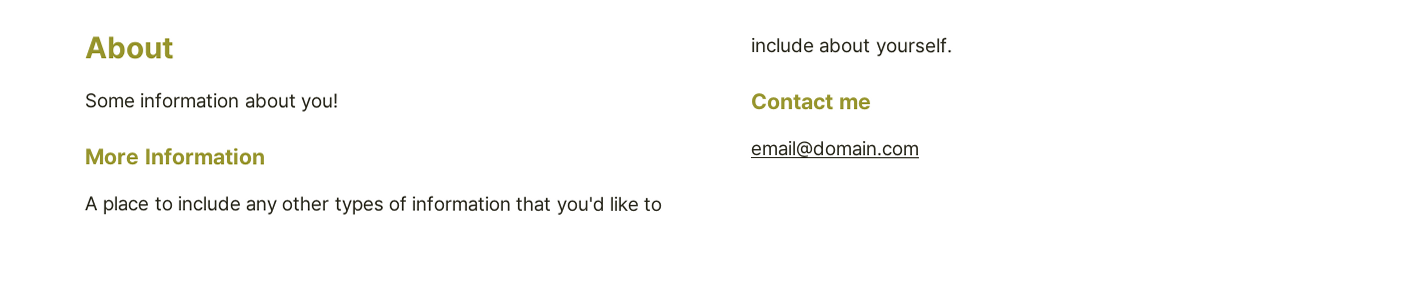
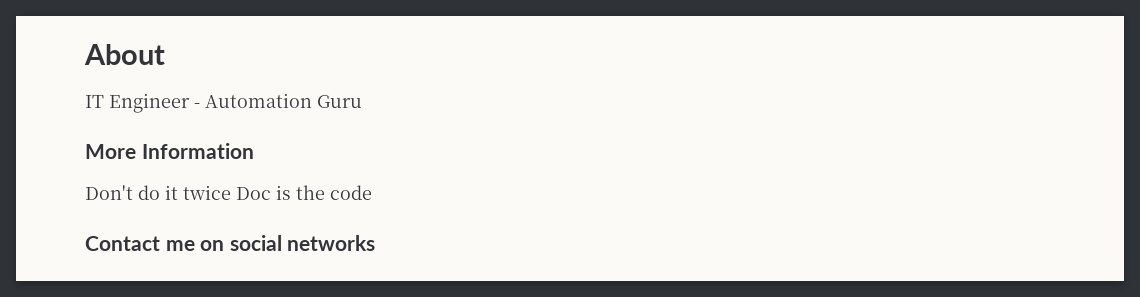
- Some information about you!
+ IT Engineer - Automation Guru
  More Information
- A place to include any other types of information that you'd like to include about yourself.
+ Don't do it twice Doc is the code
- Contact me
- email@domain.com
+ Contact me on social networks

